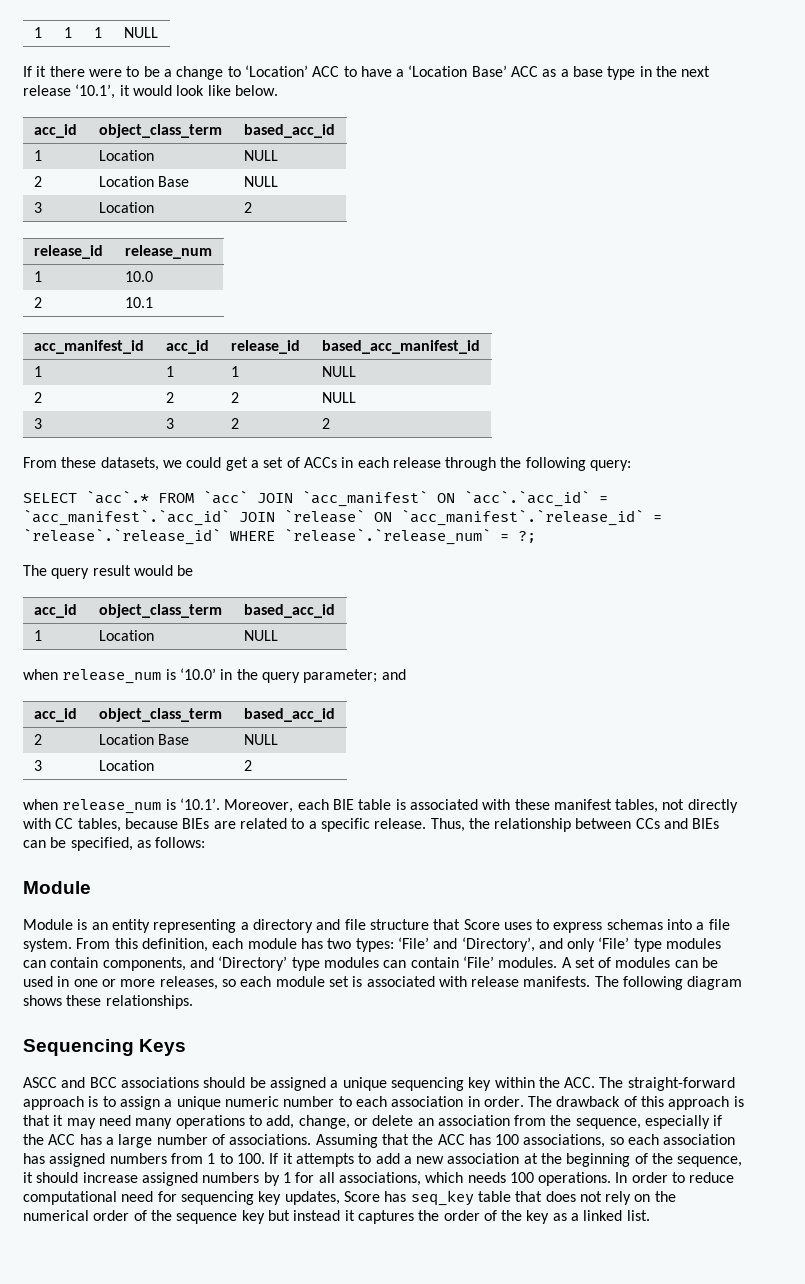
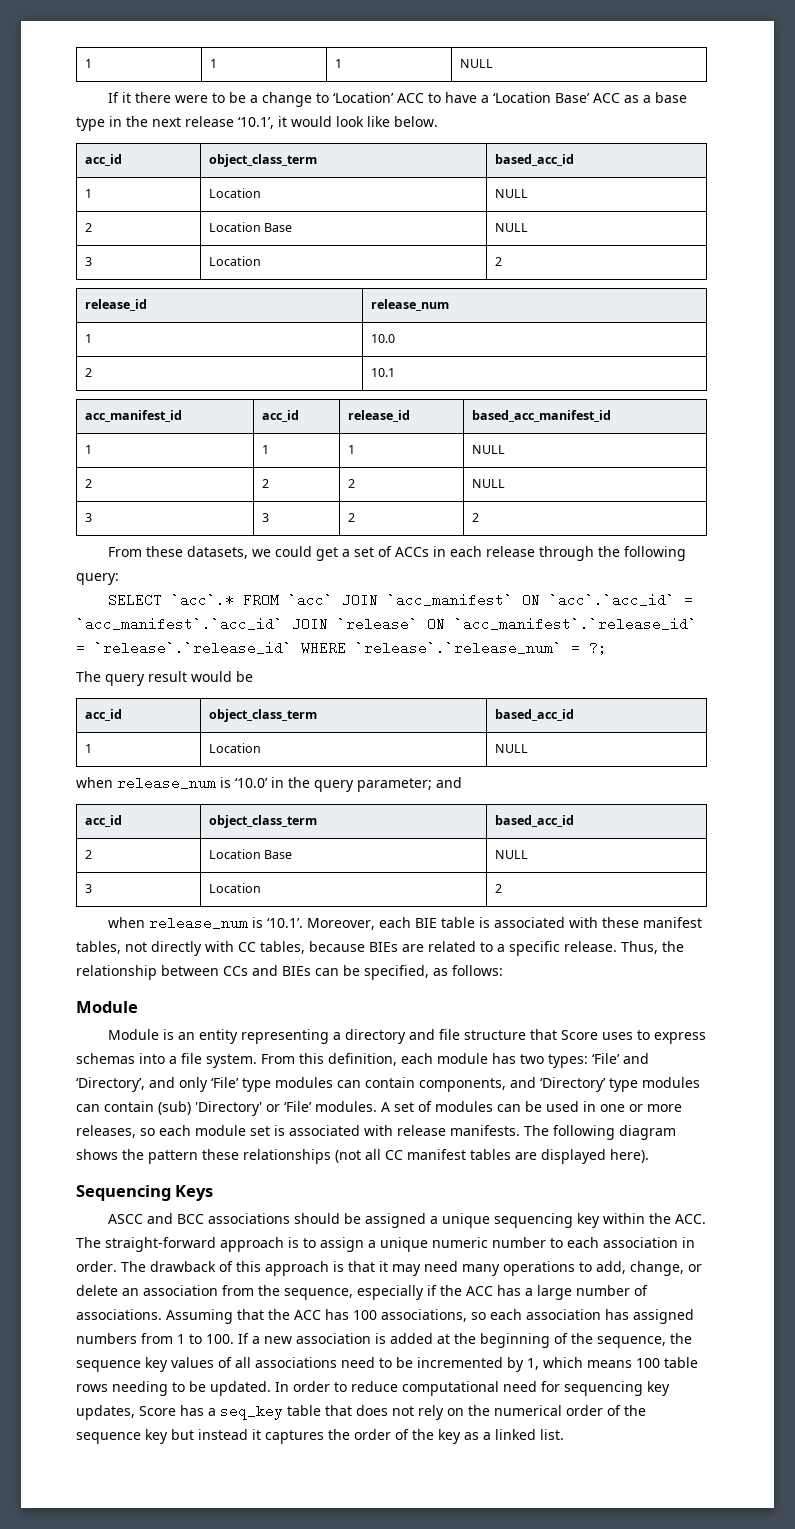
- From this definition, each module has two types: ‘File’ and ‘Directory’, and only ‘File’ type modules can contain components, and ‘Directory’ type modules can contain ‘File’ modules.
+ From this definition, each module has two types: ‘File’ and ‘Directory’, and only ‘File’ type modules can contain components, and ‘Directory’ type modules can contain (sub) 'Directory' or ‘File’ modules.
- The following diagram shows these relationships.
+ The following diagram shows the pattern these relationships (not all CC manifest tables are displayed here).
- Assuming that the ACC has 100 associations, so each association has assigned numbers from 1 to 100. If it attempts to add a new association at the beginning of the sequence, it should increase assigned numbers by 1 for all associations, which needs 100 operations.
+ Assuming that the ACC has 100 associations, so each association has assigned numbers from 1 to 100. If a new association is added at the beginning of the sequence, the sequence key values of all associations need to be incremented by 1, which means 100 table rows needing to be updated.
- In order to reduce computational need for sequencing key updates, Score has seq_key table that does not rely on the numerical order of the sequence key but instead it captures the order of the key as a linked list.
+ In order to reduce computational need for sequencing key updates, Score has a seq_key table that does not rely on the numerical order of the sequence key but instead it captures the order of the key as a linked list.

